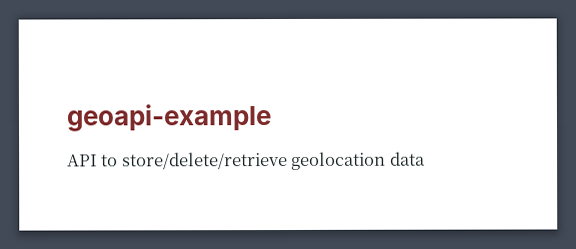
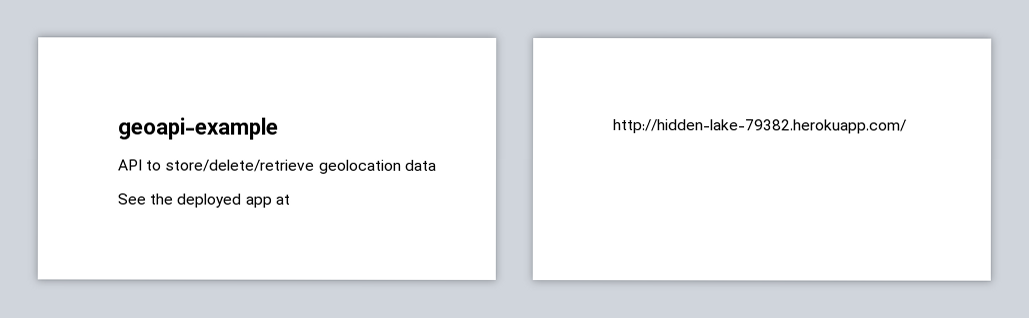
+ See the deployed app at http://hidden-lake-79382.herokuapp.com/

